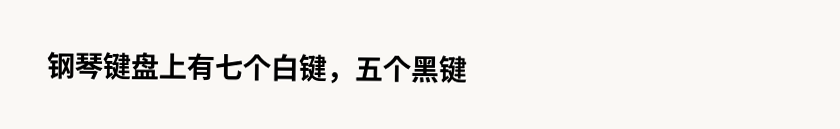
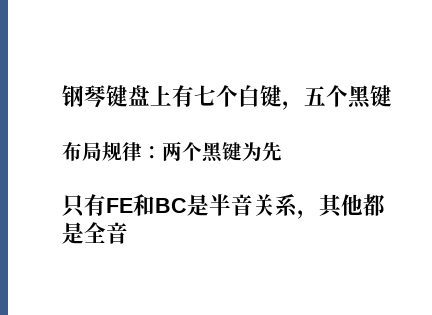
+ 布局规律：两个黑键为先
+ 只有FE和BC是半音关系，其他都是全音

